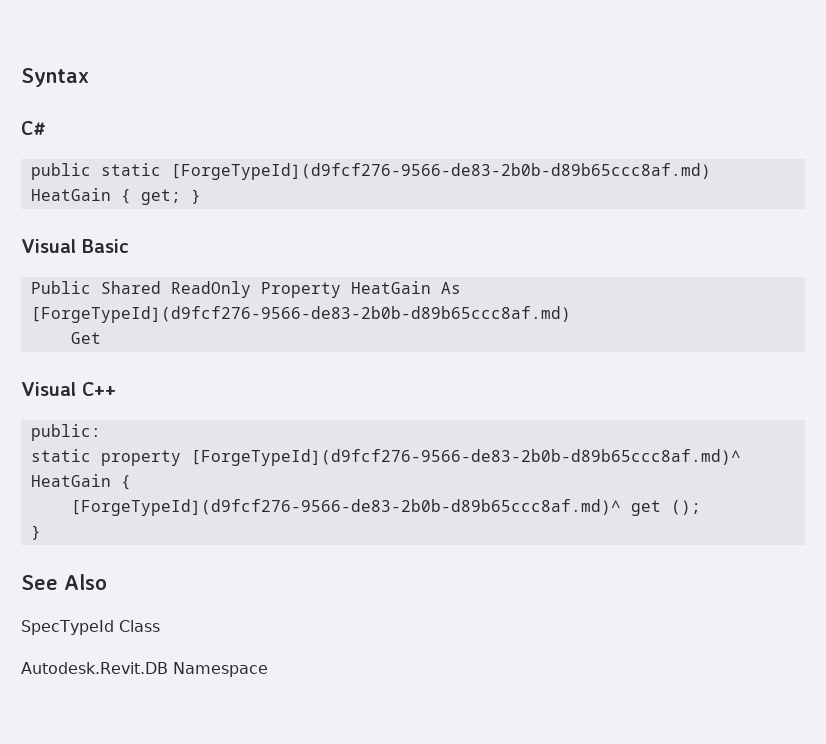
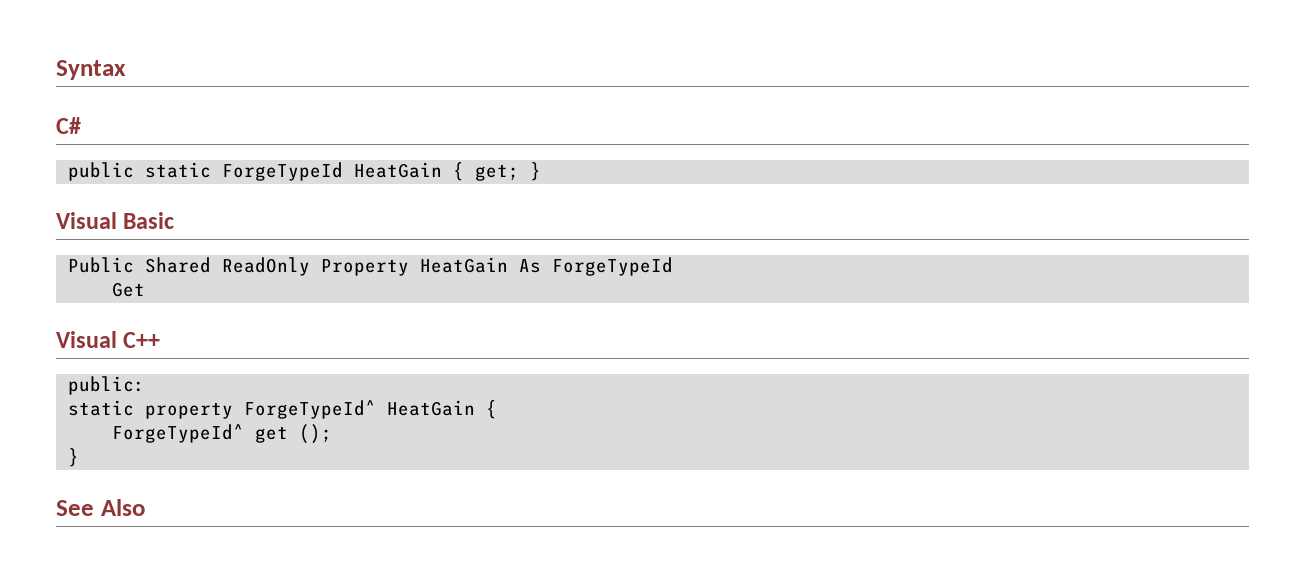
- public static [ForgeTypeId](d9fcf276-9566-de83-2b0b-d89b65ccc8af.md) HeatGain { get; }
+ public static ForgeTypeId HeatGain { get; }
- Public Shared ReadOnly Property HeatGain As [ForgeTypeId](d9fcf276-9566-de83-2b0b-d89b65ccc8af.md)
+ Public Shared ReadOnly Property HeatGain As ForgeTypeId
- static property [ForgeTypeId](d9fcf276-9566-de83-2b0b-d89b65ccc8af.md)^ HeatGain {
+ static property ForgeTypeId^ HeatGain {
- [ForgeTypeId](d9fcf276-9566-de83-2b0b-d89b65ccc8af.md)^ get ();
+ ForgeTypeId^ get ();
- SpecTypeId Class
- Autodesk.Revit.DB Namespace

